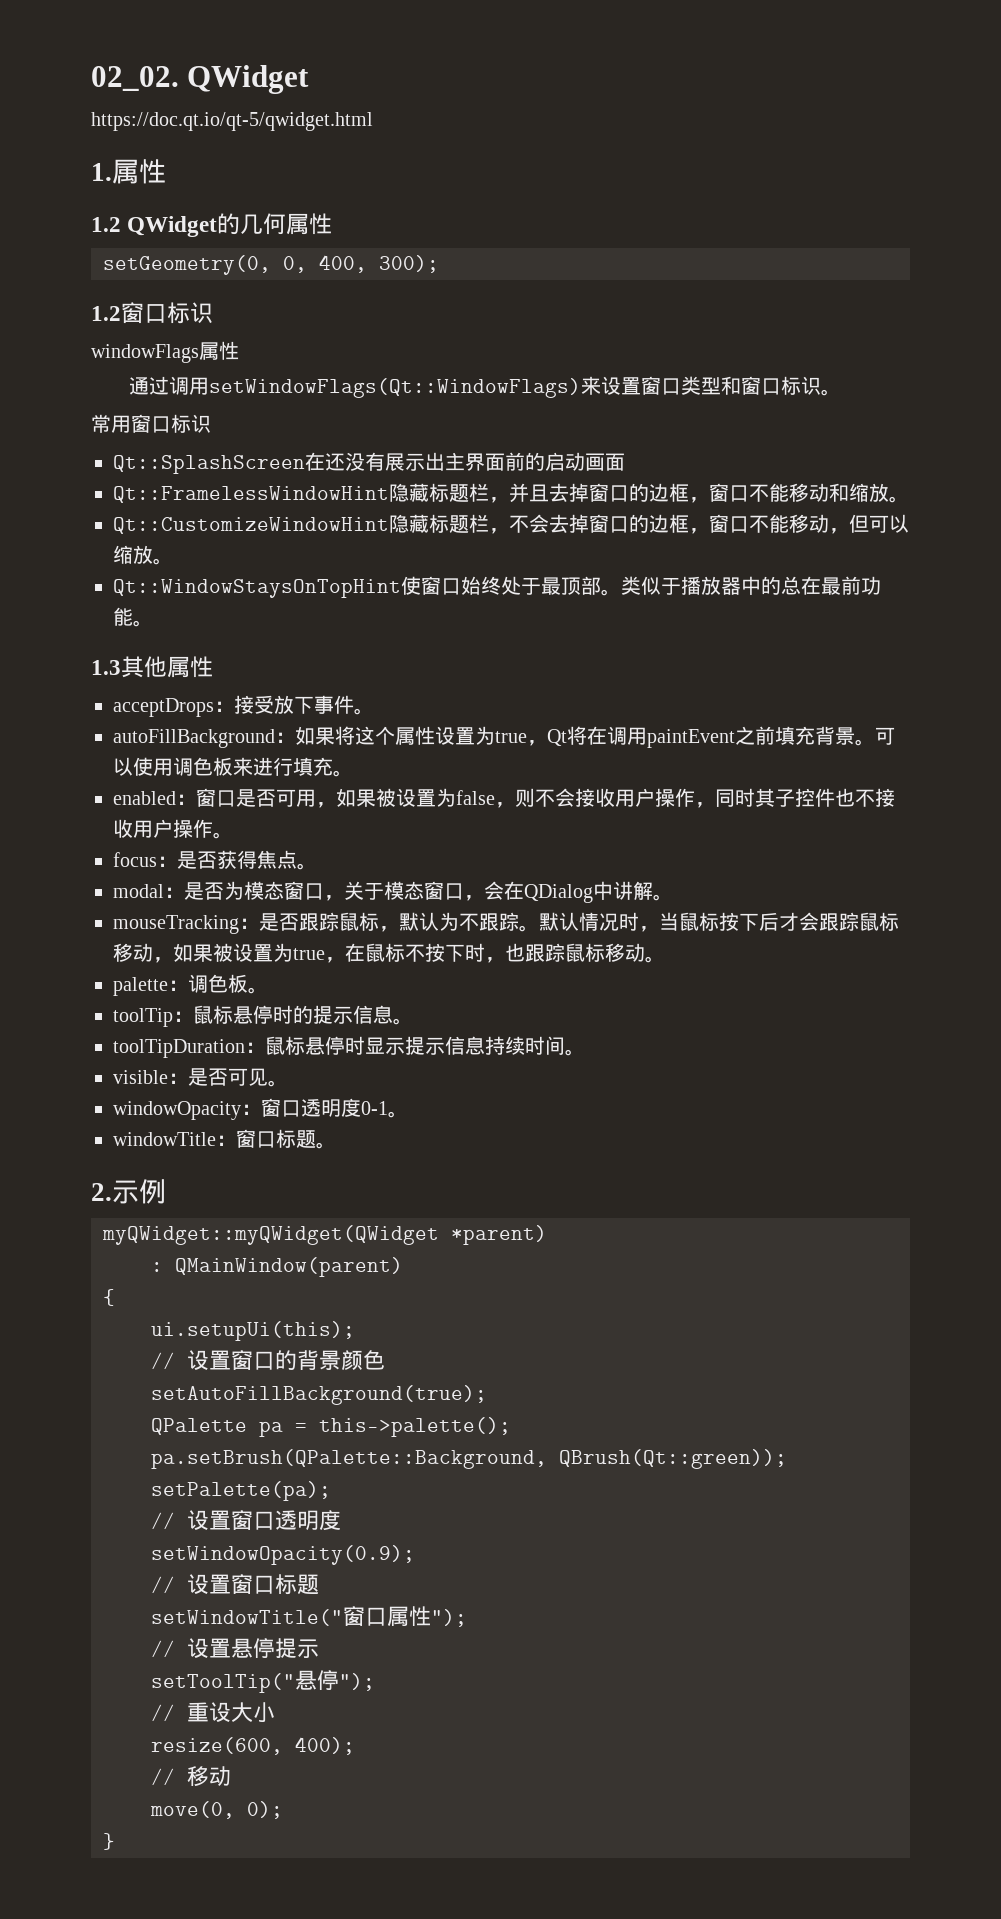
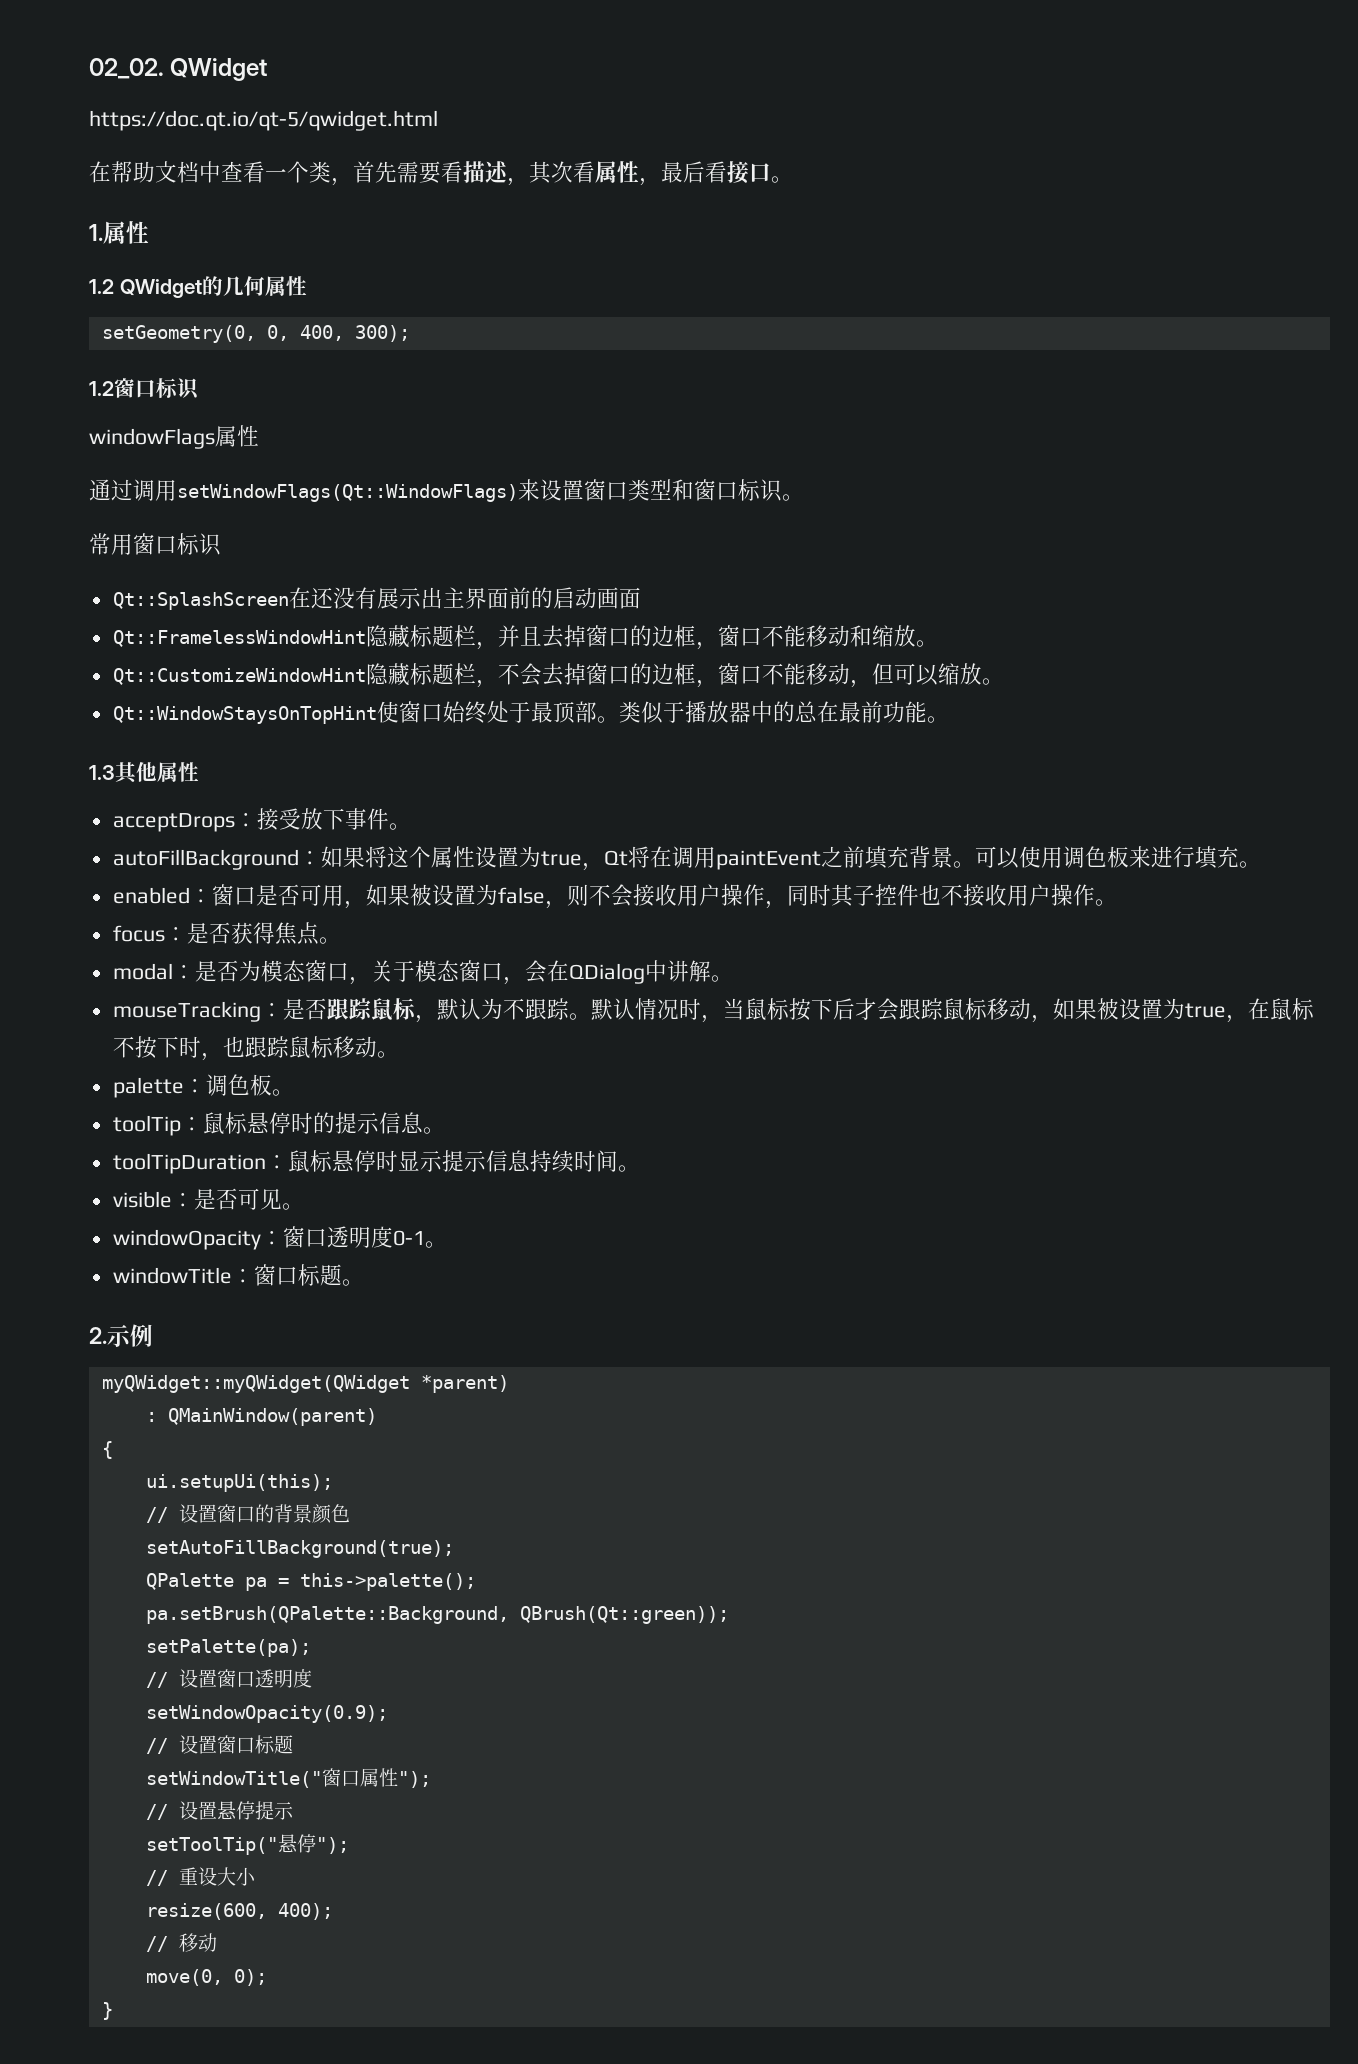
+ 在帮助文档中查看一个类，首先需要看描述，其次看属性，最后看接口。

